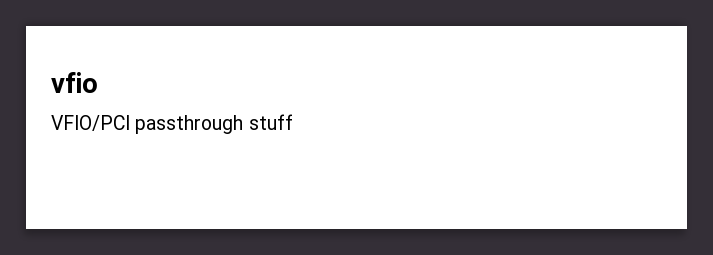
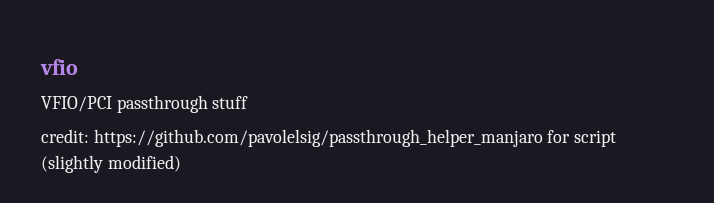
+ credit: https://github.com/pavolelsig/passthrough_helper_manjaro for script (slightly modified)

